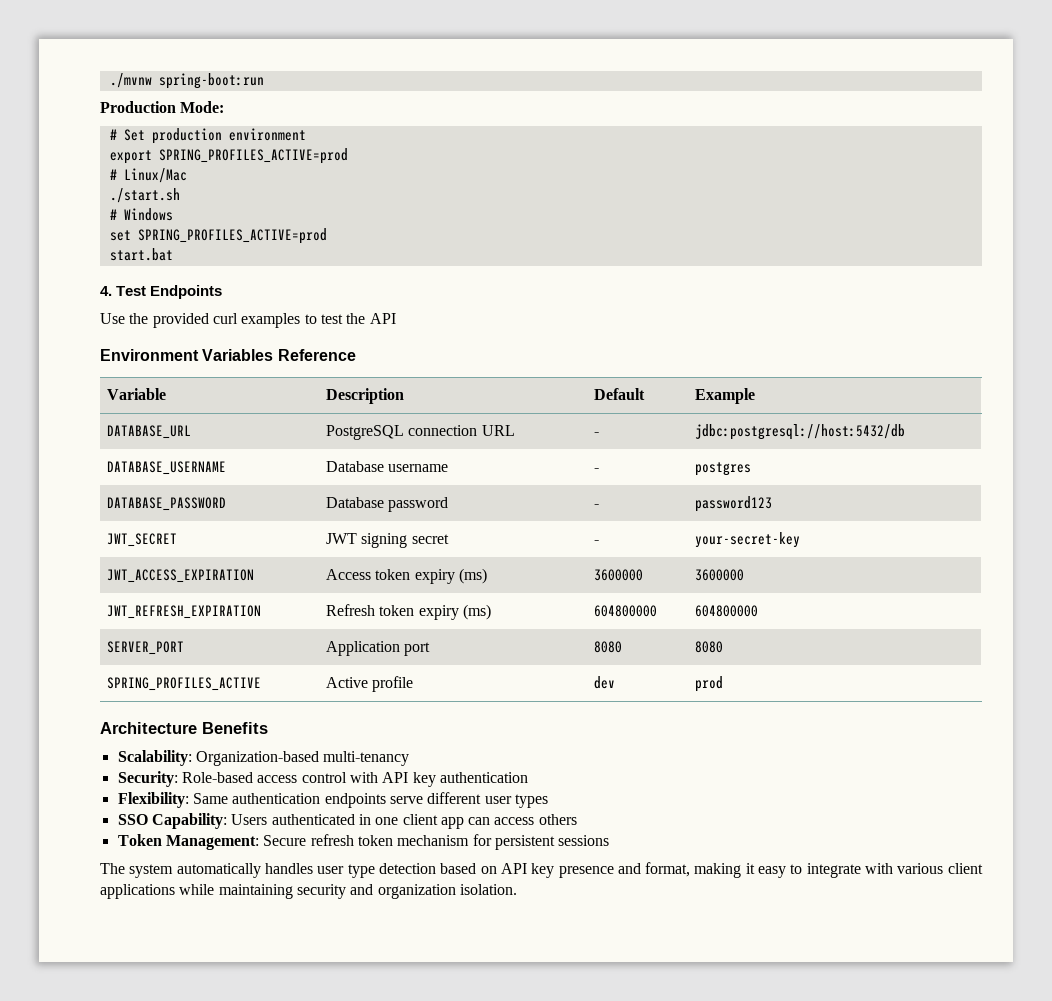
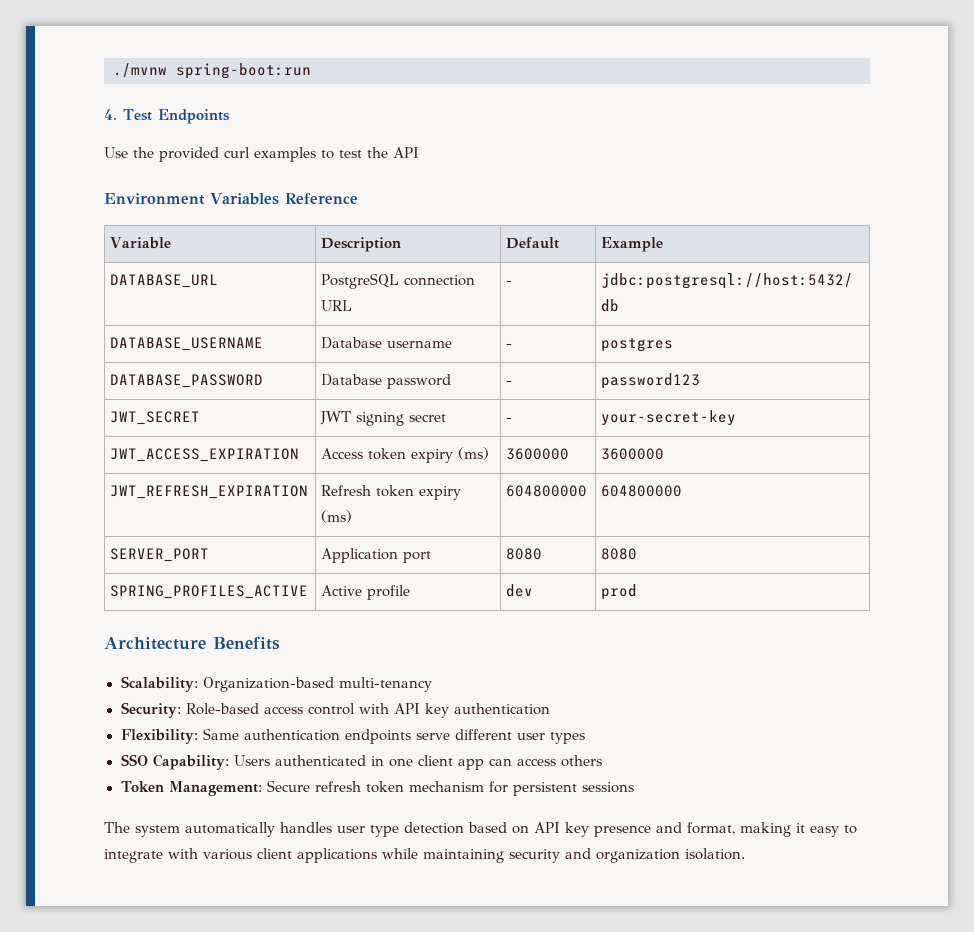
- Production Mode:
- # Set production environment
- export SPRING_PROFILES_ACTIVE=prod
- # Linux/Mac
- ./start.sh
- # Windows
- set SPRING_PROFILES_ACTIVE=prod
- start.bat

